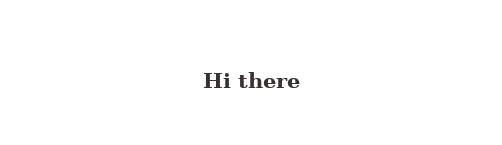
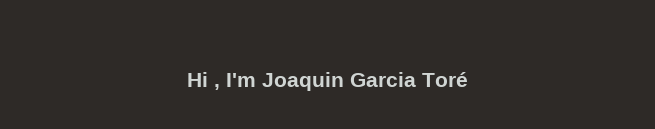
- Hi there
+ Hi , I'm Joaquin Garcia Toré

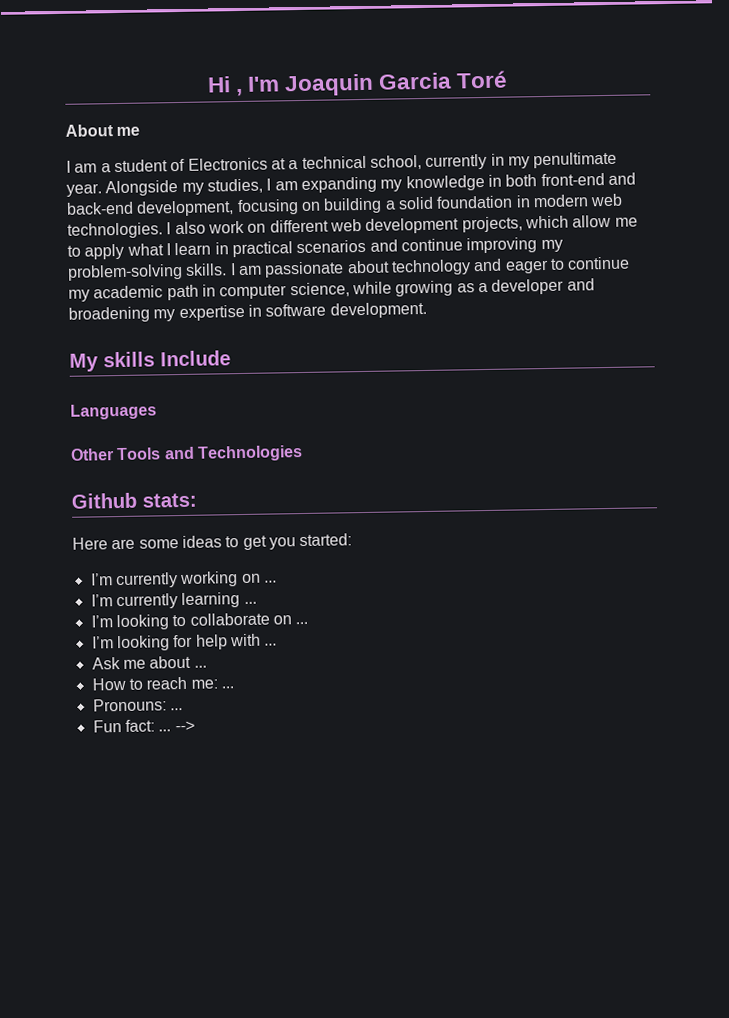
+ About me
+ I am a student of Electronics at a technical school, currently in my penultimate year. Alongside my studies, I am expanding my knowledge in both front-end and back-end development, focusing on building a solid foundation in modern web technologies. I also work on different web development projects, which allow me to apply what I learn in practical scenarios and continue improving my problem-solving skills. I am passionate about technology and eager to continue my academic path in computer science, while growing as a developer and broadening my expertise in software development.
+ My skills Include
+ Languages
+ Other Tools and Technologies
+ Github stats:
+ Here are some ideas to get you started:
+ I’m currently working on ...
+ I’m currently learning ...
+ I’m looking to collaborate on ...
+ I’m looking for help with ...
+ Ask me about ...
+ How to reach me: ...
+ Pronouns: ...
+ Fun fact: ... -->

